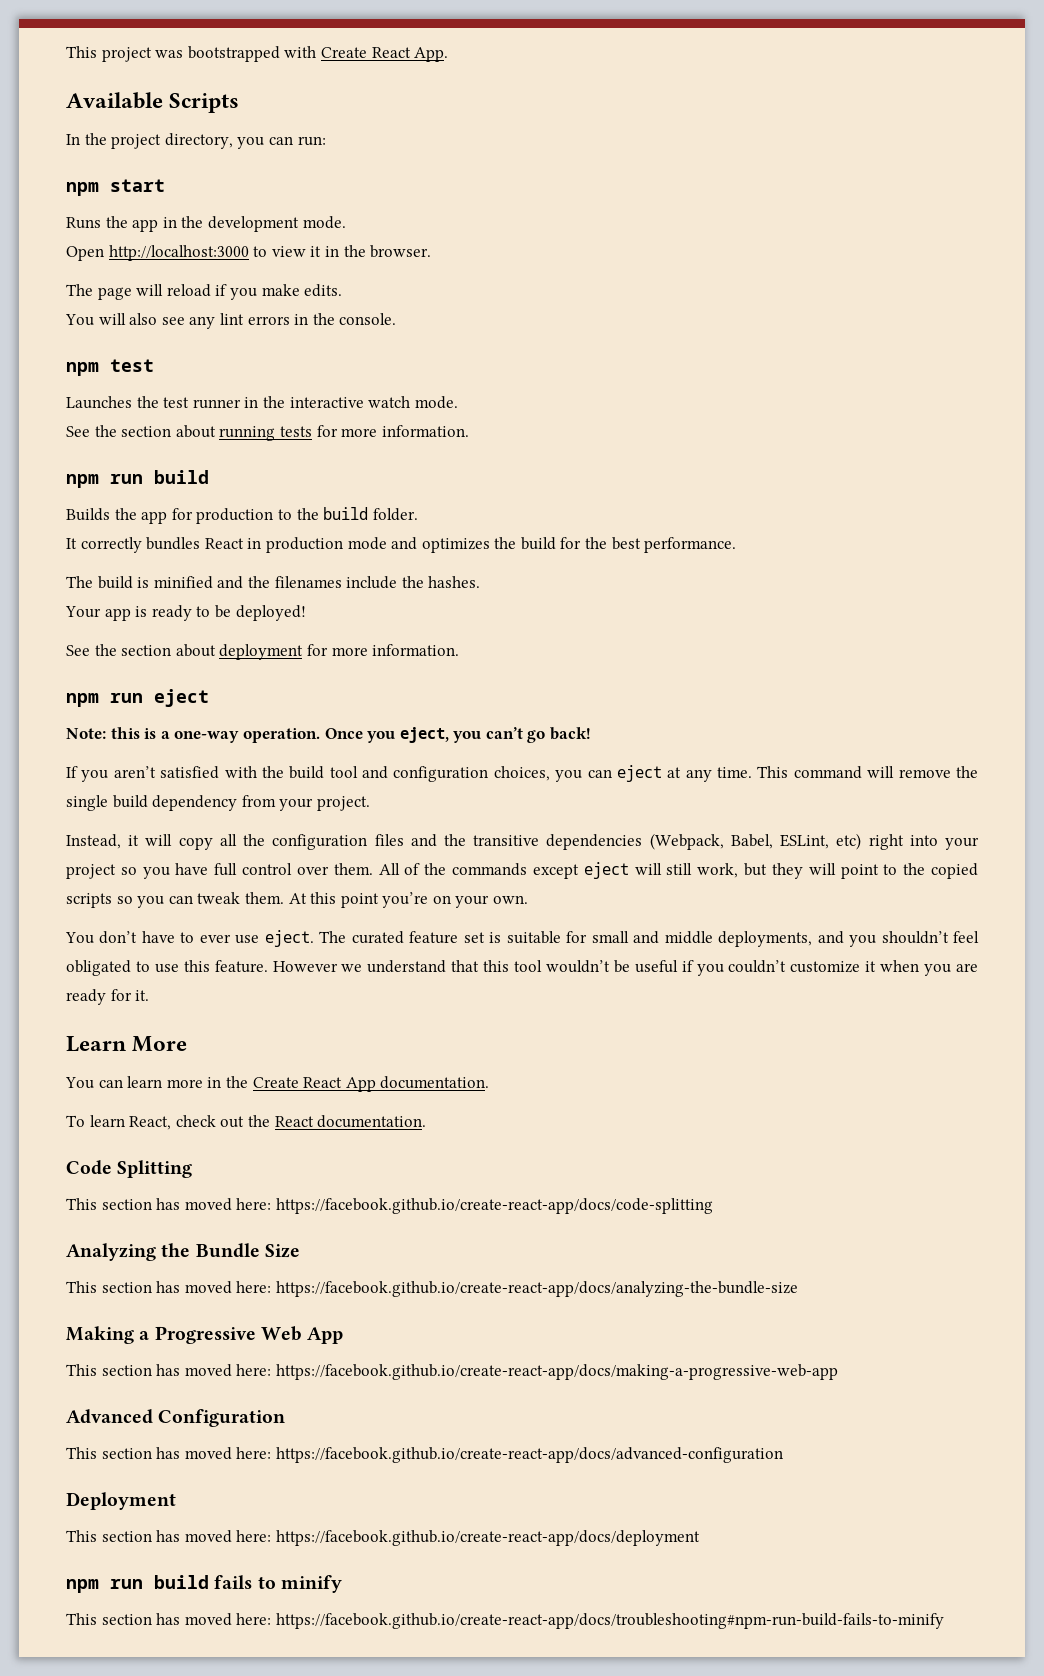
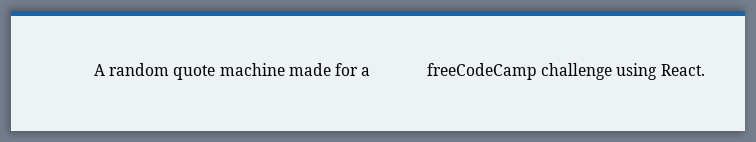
- This project was bootstrapped with Create React App.
- Available Scripts
- In the project directory, you can run:
- npm start
- Runs the app in the development mode.
- Open http://localhost:3000 to view it in the browser.
- The page will reload if you make edits.
- You will also see any lint errors in the console.
- npm test
- Launches the test runner in the interactive watch mode.
- See the section about running tests for more information.
- npm run build
- Builds the app for production to the build folder.
- It correctly bundles React in production mode and optimizes the build for the best performance.
- The build is minified and the filenames include the hashes.
- Your app is ready to be deployed!
- See the section about deployment for more information.
- npm run eject
- Note: this is a one-way operation. Once you eject, you can’t go back!
- If you aren’t satisfied with the build tool and configuration choices, you can eject at any time. This command will remove the single build dependency from your project.
- Instead, it will copy all the configuration files and the transitive dependencies (Webpack, Babel, ESLint, etc) right into your project so you have full control over them. All of the commands except eject will still work, but they will point to the copied scripts so you can tweak them. At this point you’re on your own.
- You don’t have to ever use eject. The curated feature set is suitable for small and middle deployments, and you shouldn’t feel obligated to use this feature. However we understand that this tool wouldn’t be useful if you couldn’t customize it when you are ready for it.
- Learn More
- You can learn more in the Create React App documentation.
- To learn React, check out the React documentation.
- Code Splitting
- This section has moved here: https://facebook.github.io/create-react-app/docs/code-splitting
- Analyzing the Bundle Size
- This section has moved here: https://facebook.github.io/create-react-app/docs/analyzing-the-bundle-size
- Making a Progressive Web App
- This section has moved here: https://facebook.github.io/create-react-app/docs/making-a-progressive-web-app
- Advanced Configuration
- This section has moved here: https://facebook.github.io/create-react-app/docs/advanced-configuration
- Deployment
- This section has moved here: https://facebook.github.io/create-react-app/docs/deployment
- npm run build fails to minify
- This section has moved here: https://facebook.github.io/create-react-app/docs/troubleshooting#npm-run-build-fails-to-minify
+ A random quote machine made for a freeCodeCamp challenge using React.

